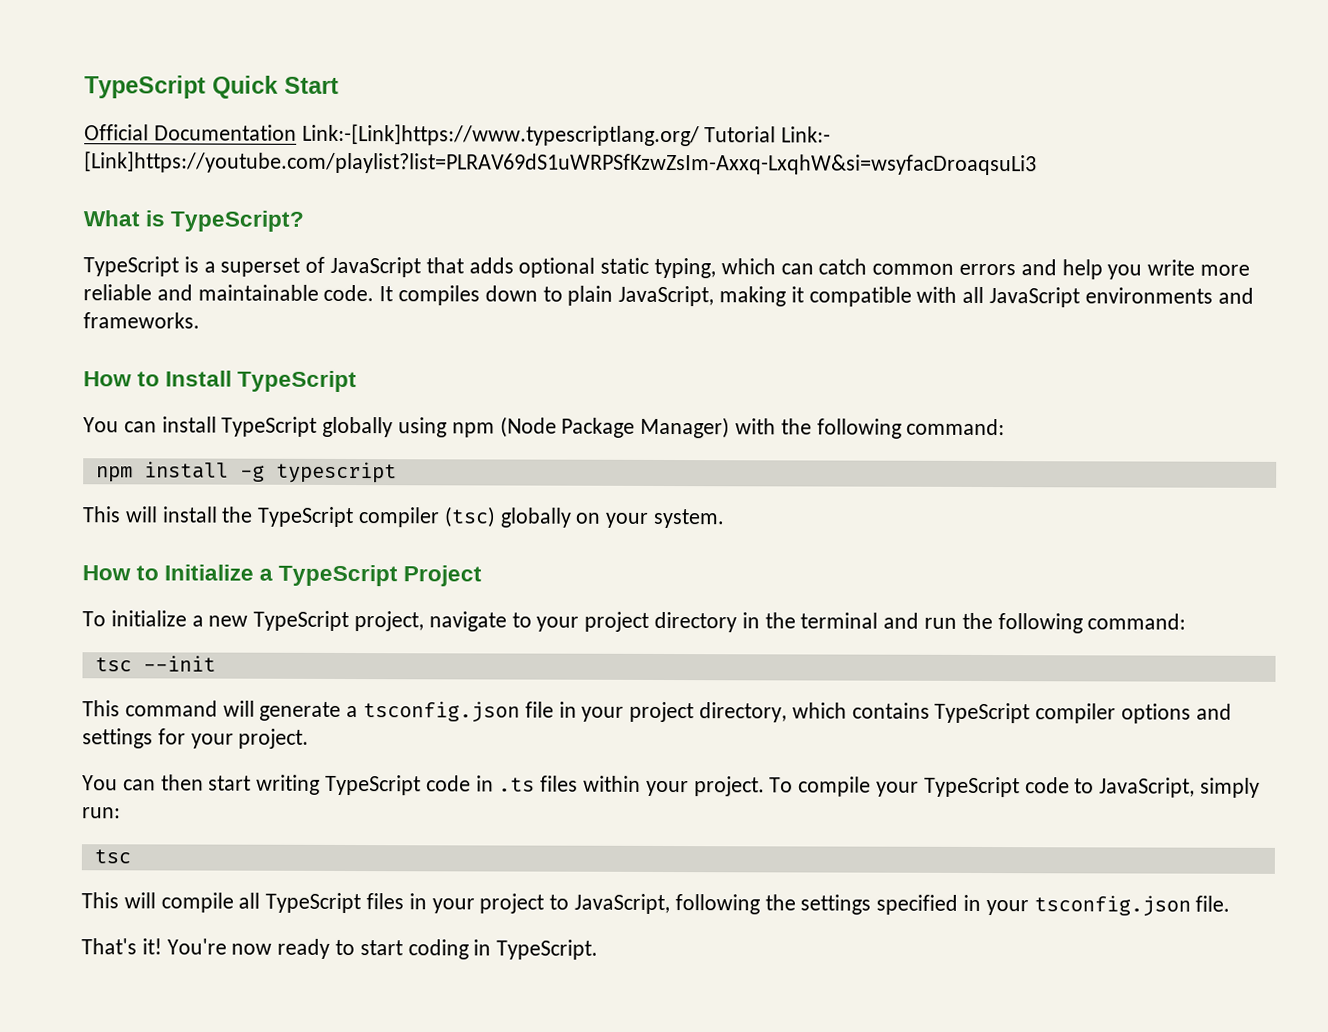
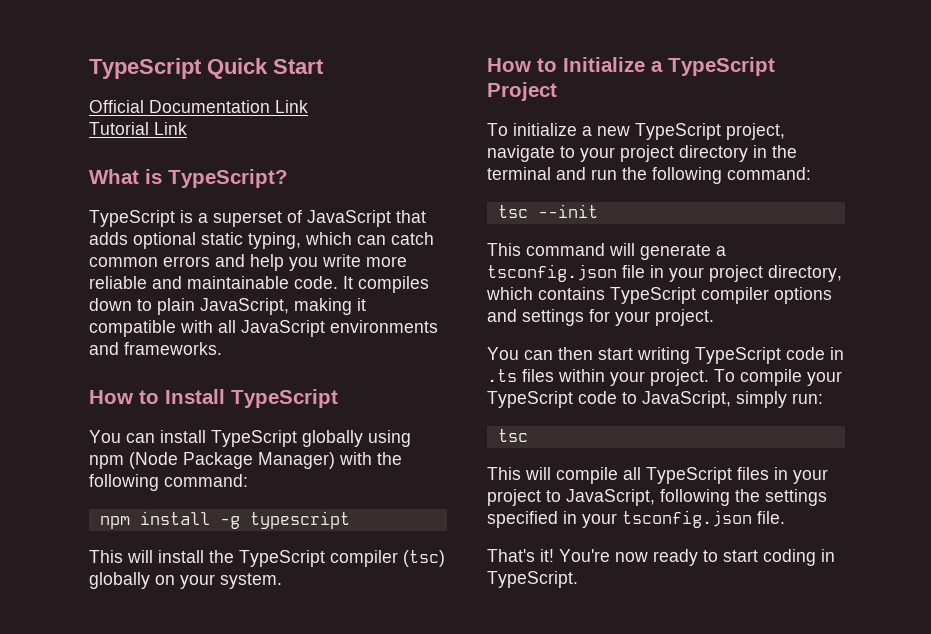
- Official Documentation Link:-[Link]https://www.typescriptlang.org/ Tutorial Link:- [Link]https://youtube.com/playlist?list=PLRAV69dS1uWRPSfKzwZsIm-Axxq-LxqhW&si=wsyfacDroaqsuLi3
+ Official Documentation Link
+ Tutorial Link

